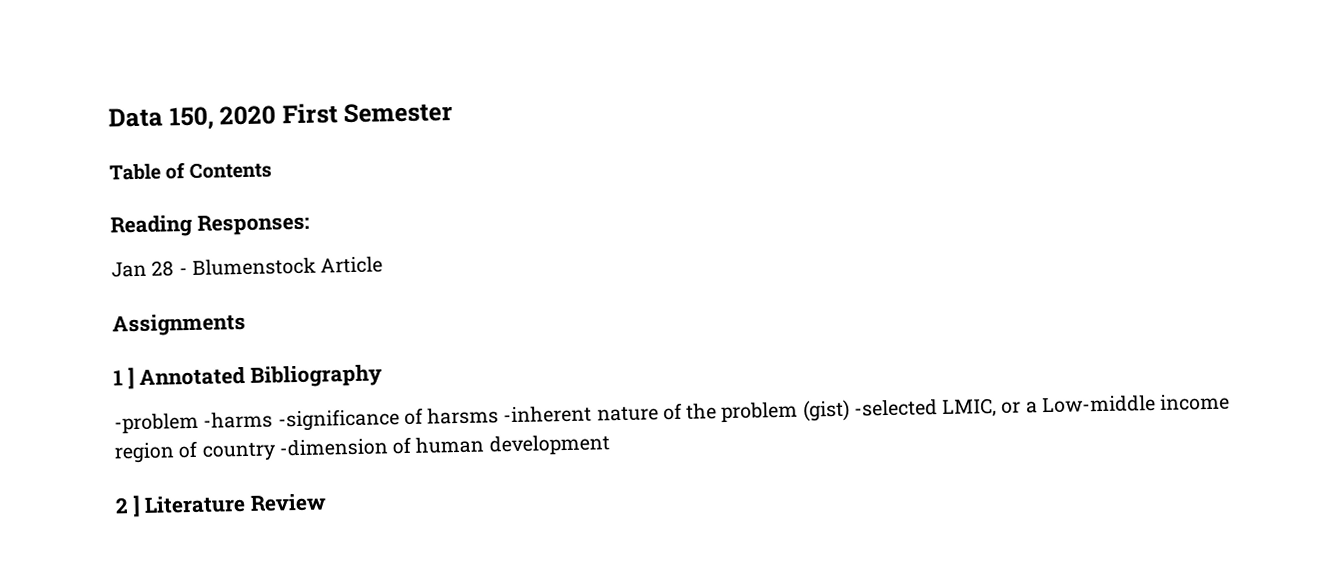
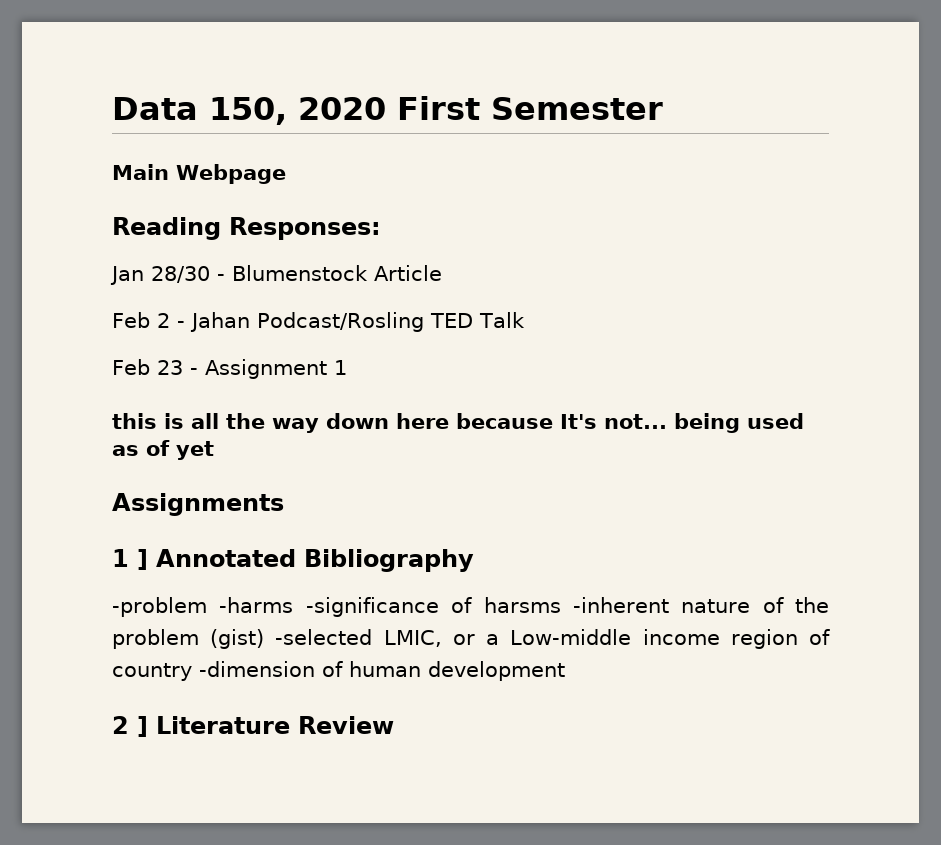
- Table of Contents
+ Main Webpage
- Jan 28 - Blumenstock Article
+ Jan 28/30 - Blumenstock Article
+ Feb 2 - Jahan Podcast/Rosling TED Talk
+ Feb 23 - Assignment 1
+ this is all the way down here because It's not... being used as of yet

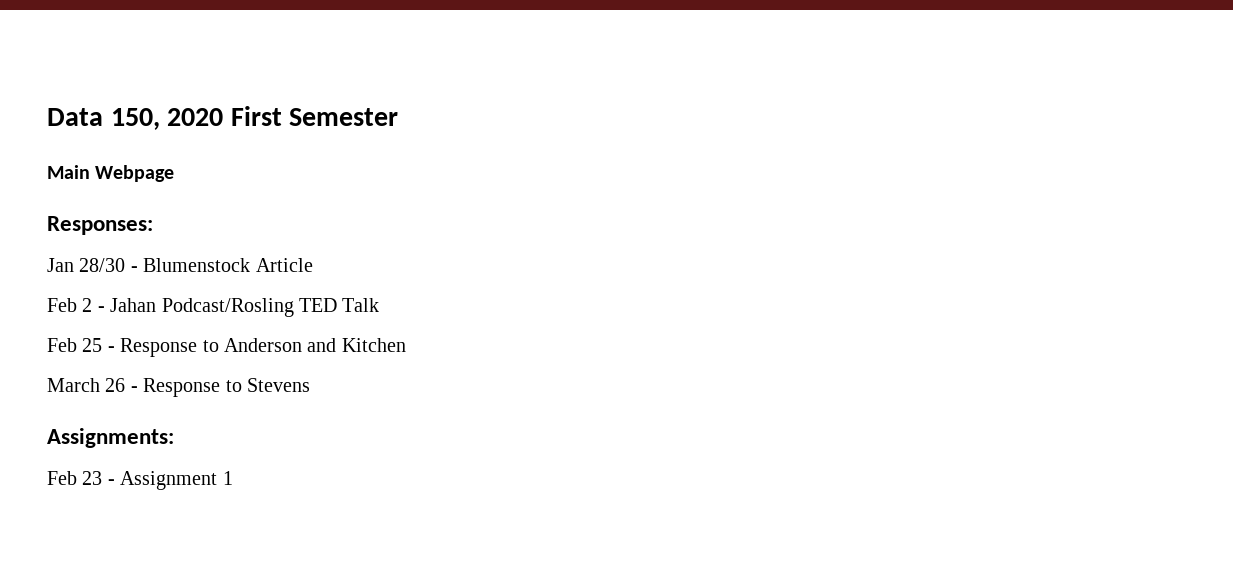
- Reading Responses:
+ Responses:
+ Feb 25 - Response to Anderson and Kitchen
+ March 26 - Response to Stevens
+ Assignments:
- this is all the way down here because It's not... being used as of yet
- Assignments
- 1 ] Annotated Bibliography
- -problem -harms -significance of harsms -inherent nature of the problem (gist) -selected LMIC, or a Low-middle income region of country -dimension of human development
- 2 ] Literature Review

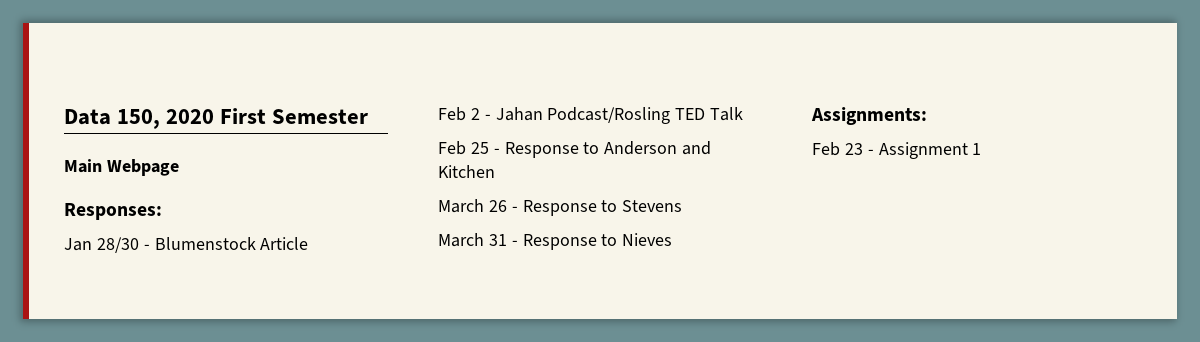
+ March 31 - Response to Nieves

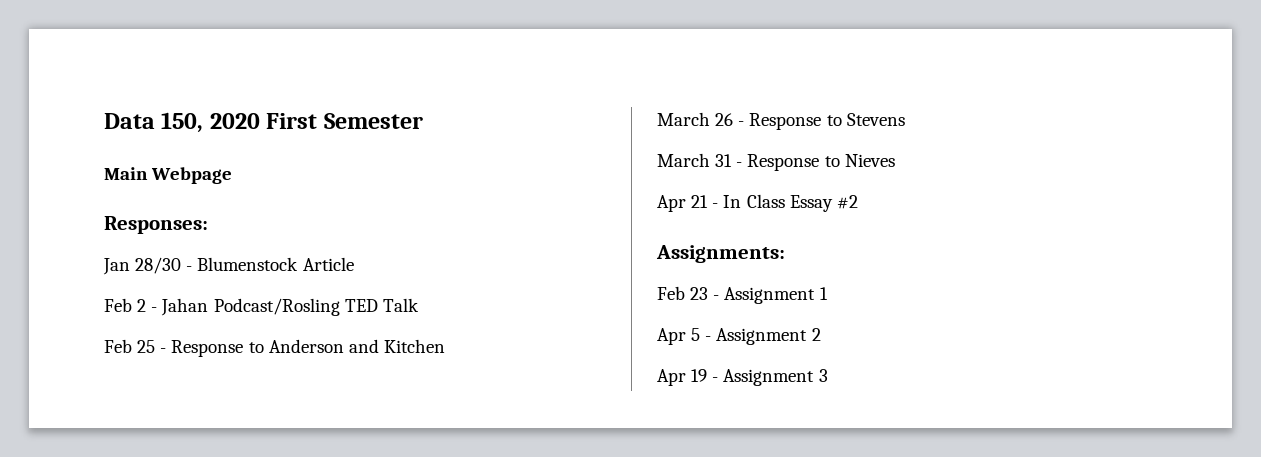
+ Apr 21 - In Class Essay #2
+ Apr 5 - Assignment 2
+ Apr 19 - Assignment 3

